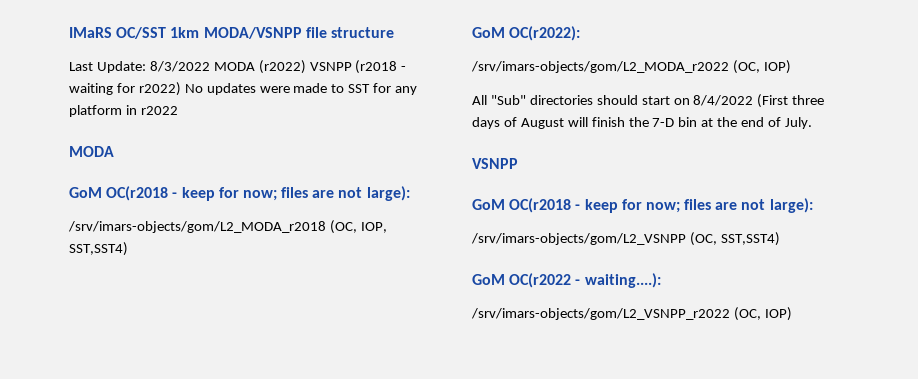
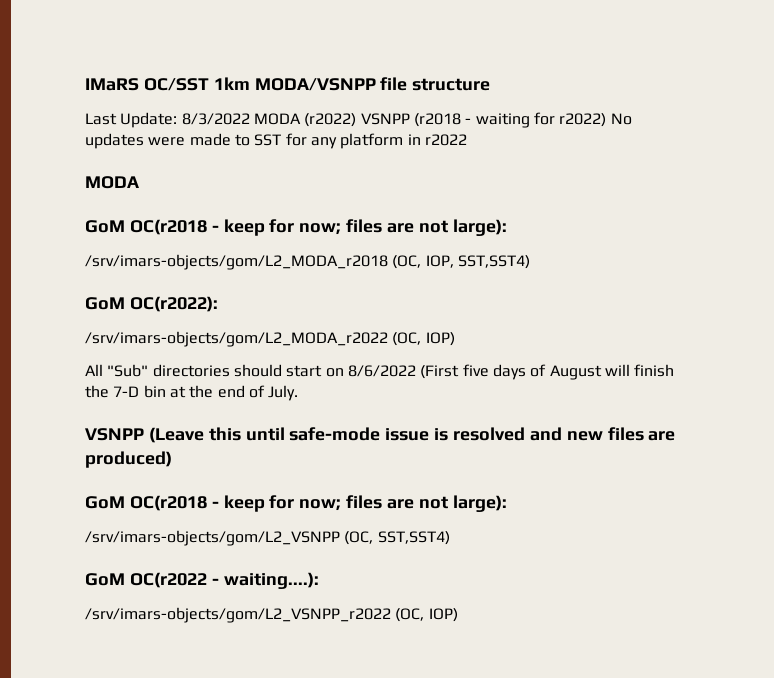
- All "Sub" directories should start on 8/4/2022 (First three days of August will finish the 7-D bin at the end of July.
- VSNPP
+ All "Sub" directories should start on 8/6/2022 (First five days of August will finish the 7-D bin at the end of July.
+ VSNPP (Leave this until safe-mode issue is resolved and new files are produced)

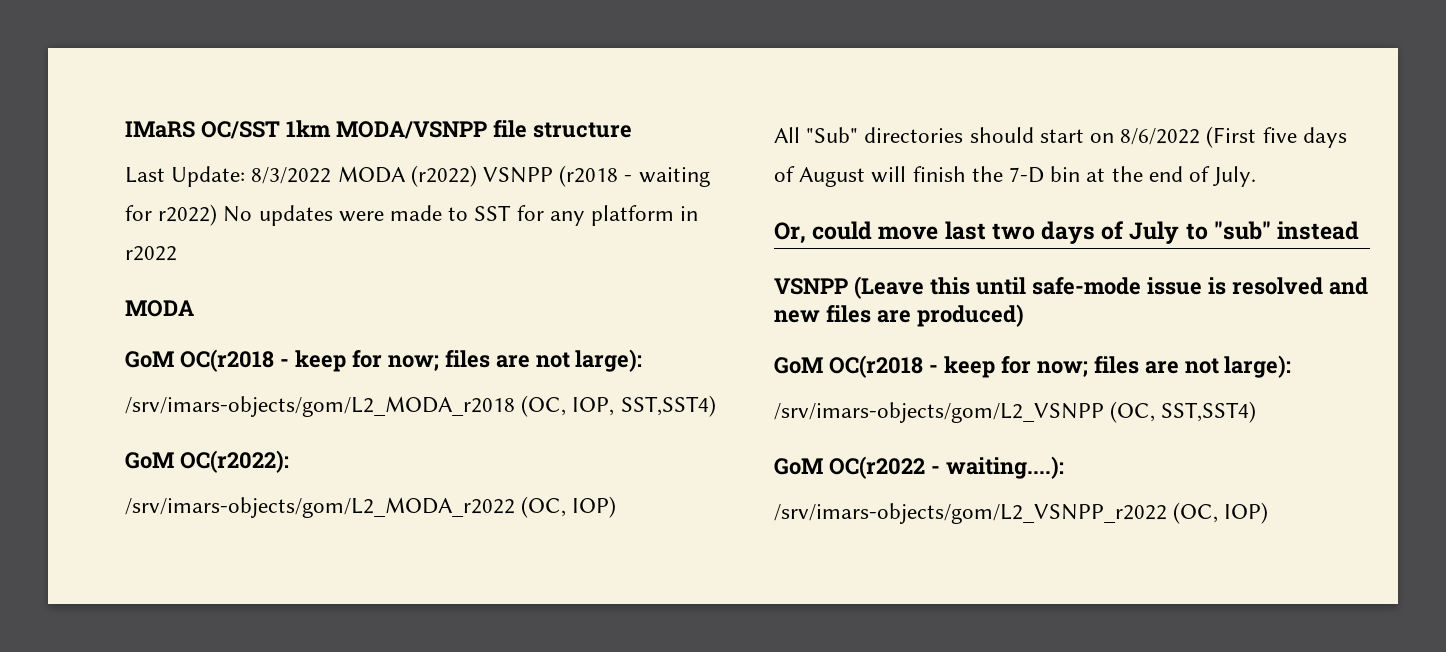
+ Or, could move last two days of July to "sub" instead

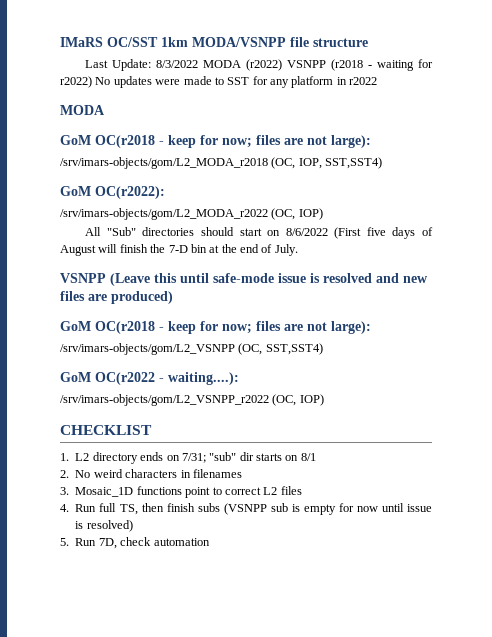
- Or, could move last two days of July to "sub" instead
+ CHECKLIST
+ 1. L2 directory ends on 7/31; "sub" dir starts on 8/1
+ 2. No weird characters in filenames
+ 3. Mosaic_1D functions point to correct L2 files
+ 4. Run full TS, then finish subs (VSNPP sub is empty for now until issue is resolved)
+ 5. Run 7D, check automation

